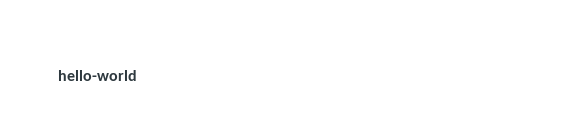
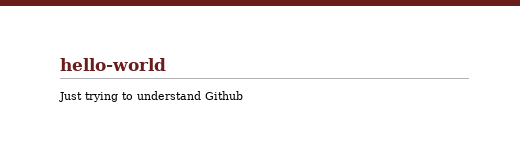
+ Just trying to understand Github

